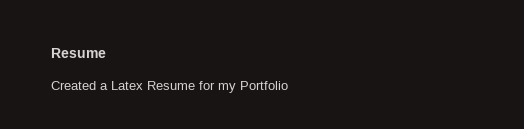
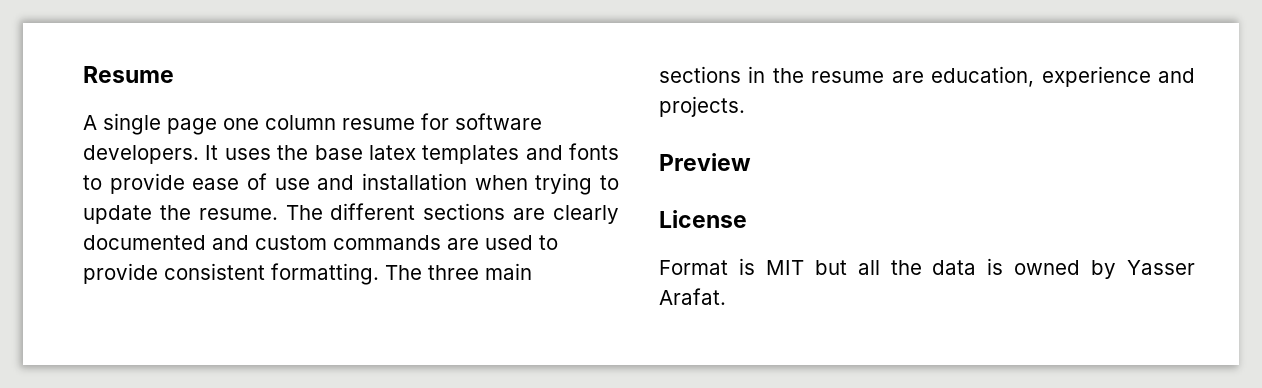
- Created a Latex Resume for my Portfolio
+ A single page one column resume for software developers. It uses the base latex templates and fonts to provide ease of use and installation when trying to update the resume. The different sections are clearly documented and custom commands are used to provide consistent formatting. The three main sections in the resume are education, experience and projects.
+ Preview
+ License
+ Format is MIT but all the data is owned by Yasser Arafat.

